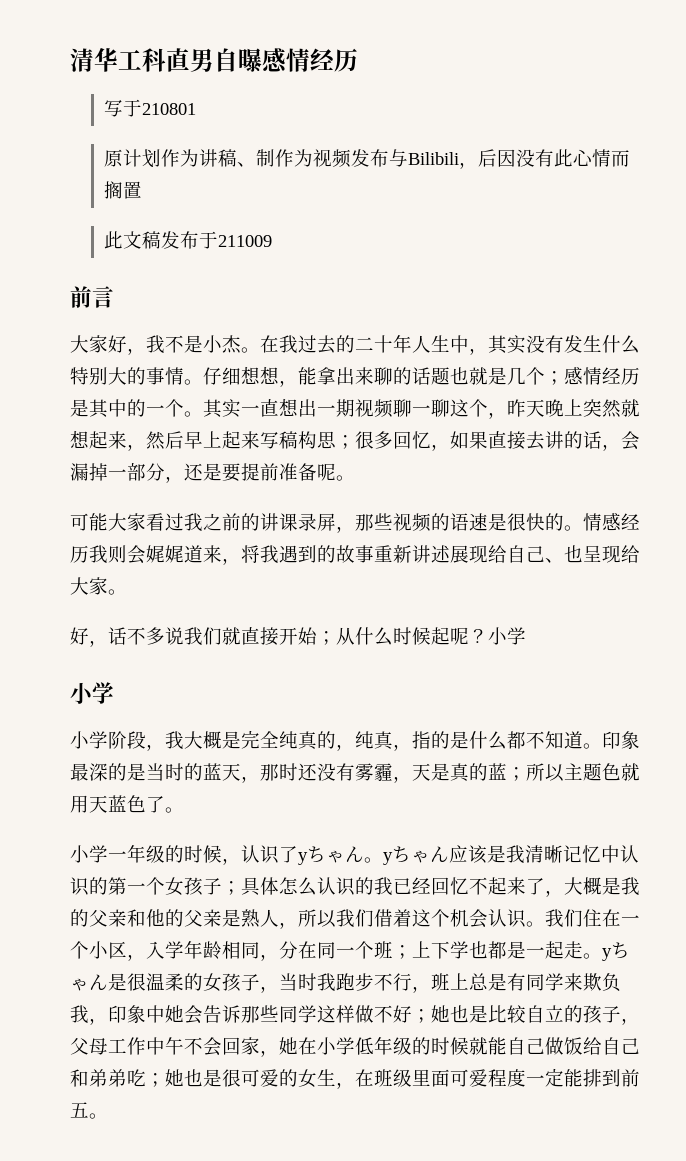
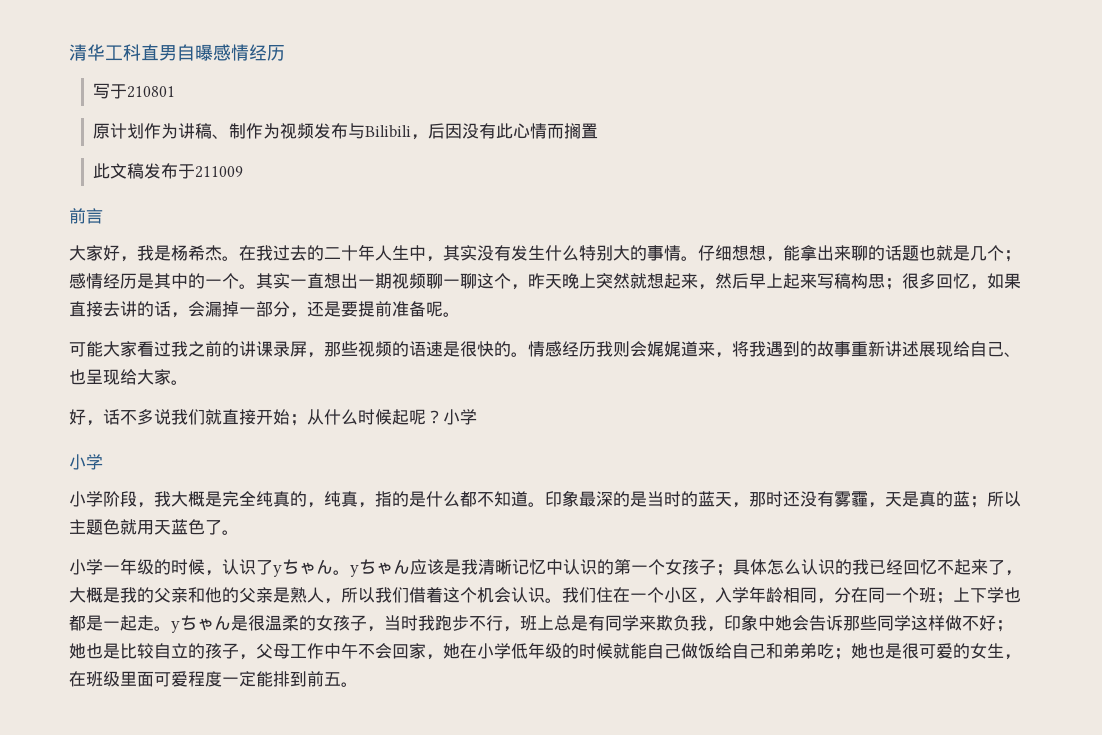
- 大家好，我不是小杰。
+ 大家好，我是杨希杰。

